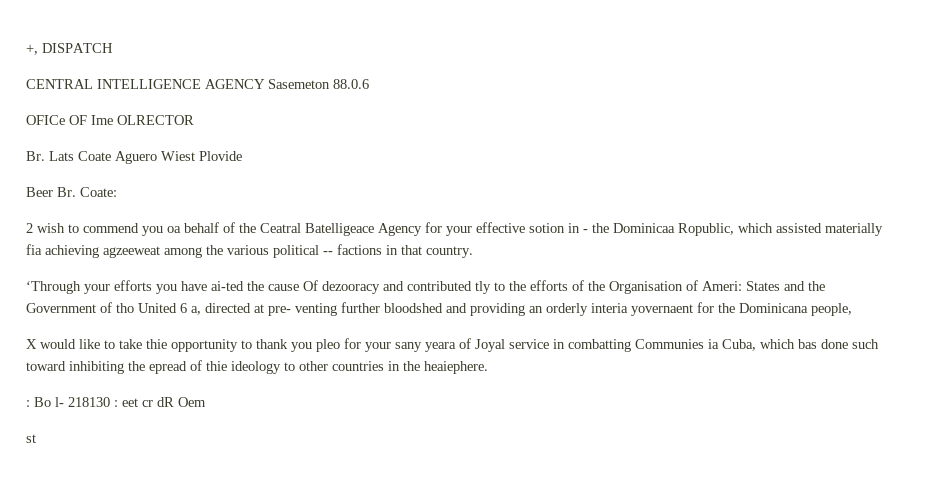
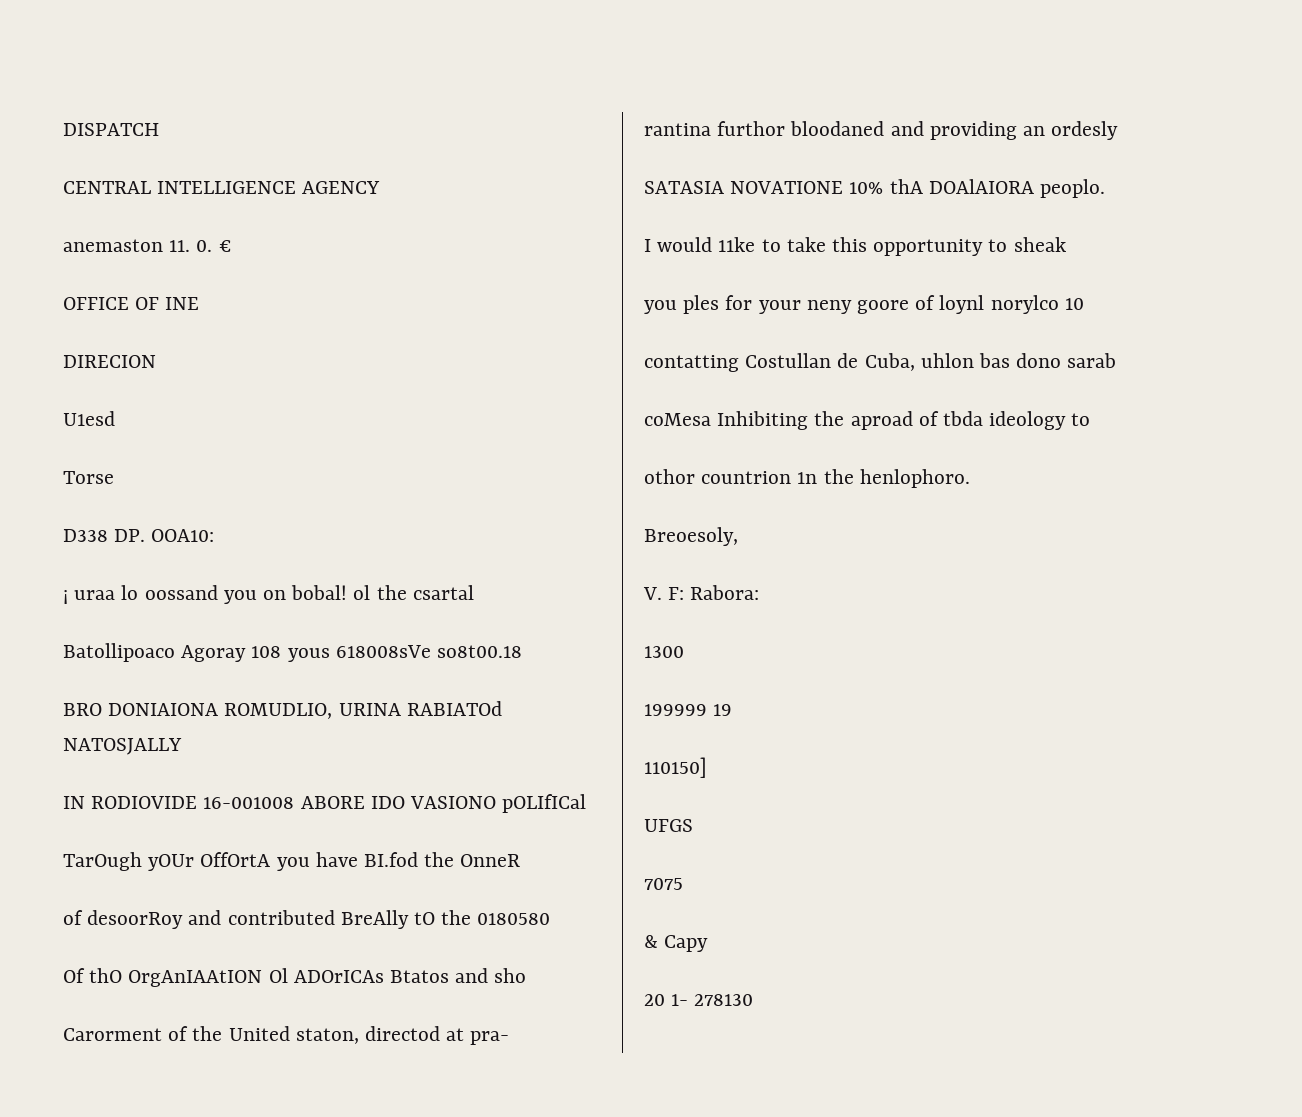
- +, DISPATCH
+ DISPATCH
- CENTRAL INTELLIGENCE AGENCY Sasemeton 88.0.6
- OFICe OF Ime OLRECTOR
- Br. Lats Coate Aguero Wiest Plovide
- Beer Br. Coate:
- 2 wish to commend you oa behalf of the Ceatral Batelligeace Agency for your effective sotion in - the Dominicaa Ropublic, which assisted materially fia achieving agzeeweat among the various political -- factions in that country.
- ‘Through your efforts you have ai-ted the cause Of dezooracy and contributed tly to the efforts of the Organisation of Ameri: States and the Government of tho United 6 a, directed at pre- venting further bloodshed and providing an orderly interia yovernaent for the Dominicana people,
- X would like to take thie opportunity to thank you pleo for your sany yeara of Joyal service in combatting Communies ia Cuba, which bas done such toward inhibiting the epread of thie ideology to other countries in the heaiephere.
- : Bo l- 218130 : eet cr dR Oem
- st
+ CENTRAL INTELLIGENCE AGENCY
+ anemaston 11. 0. €
+ OFFICE OF INE
+ DIRECION
+ U1esd
+ Torse
+ D338 DP. OOA10:
+ ¡ uraa lo oossand you on bobal! ol the csartal
+ Batollipoaco Agoray 108 yous 618008sVe so8t00.18
+ BRO DONIAIONA ROMUDLIO, URINA RABIATOd NATOSJALLY
+ IN RODIOVIDE 16-001008 ABORE IDO VASIONO pOLIfICal
+ TarOugh yOUr OffOrtA you have BI.fod the OnneR
+ of desoorRoy and contributed BreAlly tO the 0180580
+ Of thO OrgAnIAAtION Ol ADOrICAs Btatos and sho
+ Carorment of the United staton, directod at pra-
+ rantina furthor bloodaned and providing an ordesly
+ SATASIA NOVATIONE 10% thA DOAlAIORA peoplo.
+ I would 11ke to take this opportunity to sheak
+ you ples for your neny goore of loynl norylco 10
+ contatting Costullan de Cuba, uhlon bas dono sarab
+ coMesa Inhibiting the aproad of tbda ideology to
+ othor countrion 1n the henlophoro.
+ Breoesoly,
+ V. F: Rabora:
+ 1300
+ 199999 19
+ 110150]
+ UFGS
+ 7075
+ & Capy
+ 20 1- 278130

